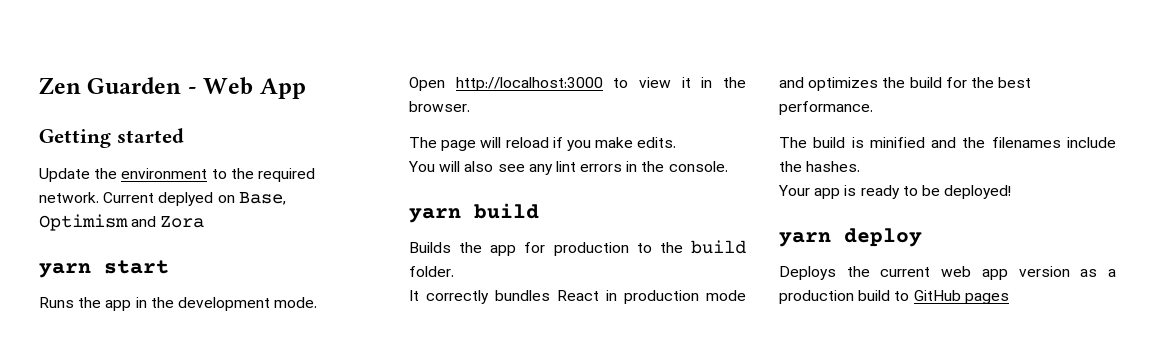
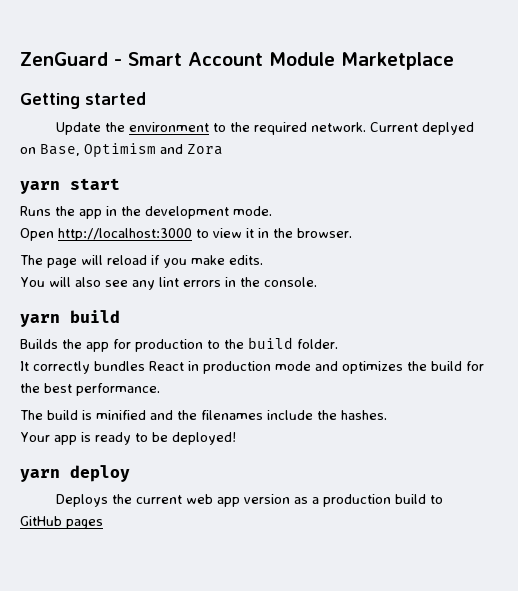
- Zen Guarden - Web App
+ ZenGuard - Smart Account Module Marketplace

